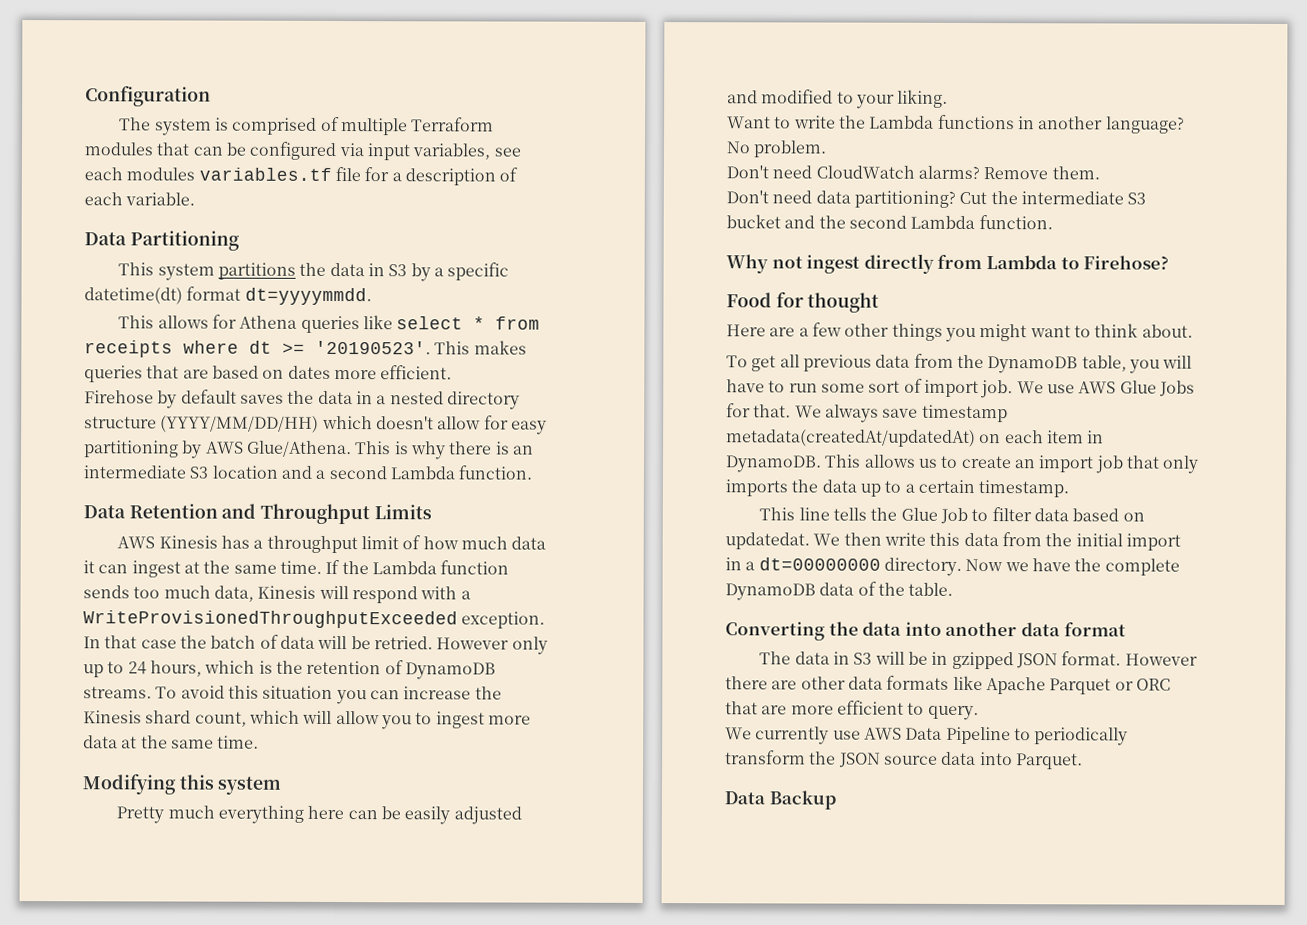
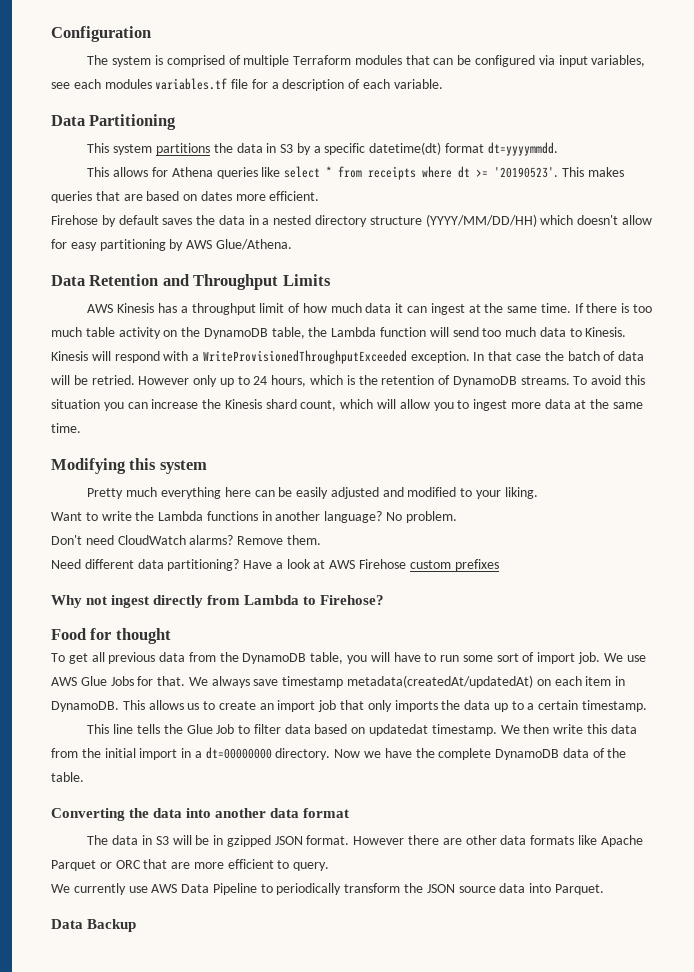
- This is why there is an intermediate S3 location and a second Lambda function.
- If the Lambda function sends too much data, Kinesis will respond with a WriteProvisionedThroughputExceeded exception.
+ If there is too much table activity on the DynamoDB table, the Lambda function will send too much data to Kinesis. Kinesis will respond with a WriteProvisionedThroughputExceeded exception.
- Don't need data partitioning? Cut the intermediate S3 bucket and the second Lambda function.
+ Need different data partitioning? Have a look at AWS Firehose custom prefixes
- Here are a few other things you might want to think about.
- This line tells the Glue Job to filter data based on updatedat.
+ This line tells the Glue Job to filter data based on updatedat timestamp.

